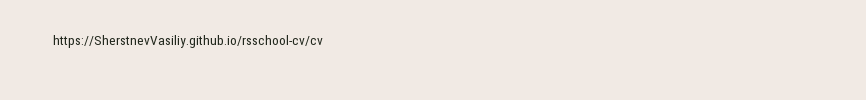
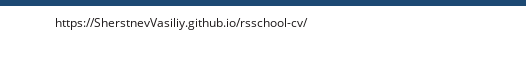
- https://SherstnevVasiliy.github.io/rsschool-cv/cv
+ https://SherstnevVasiliy.github.io/rsschool-cv/

